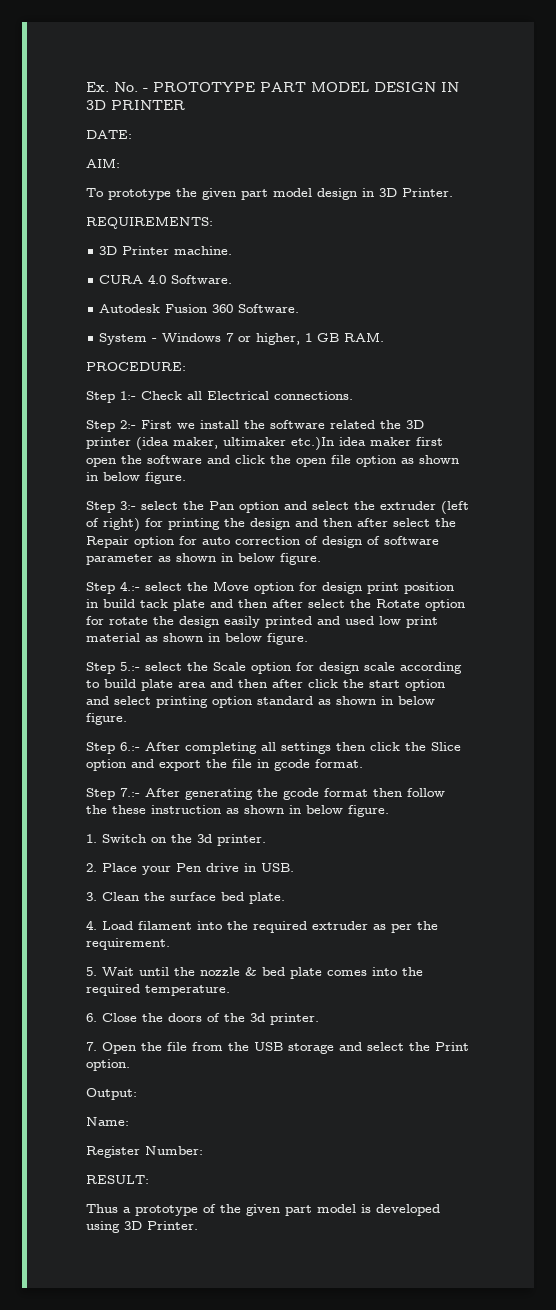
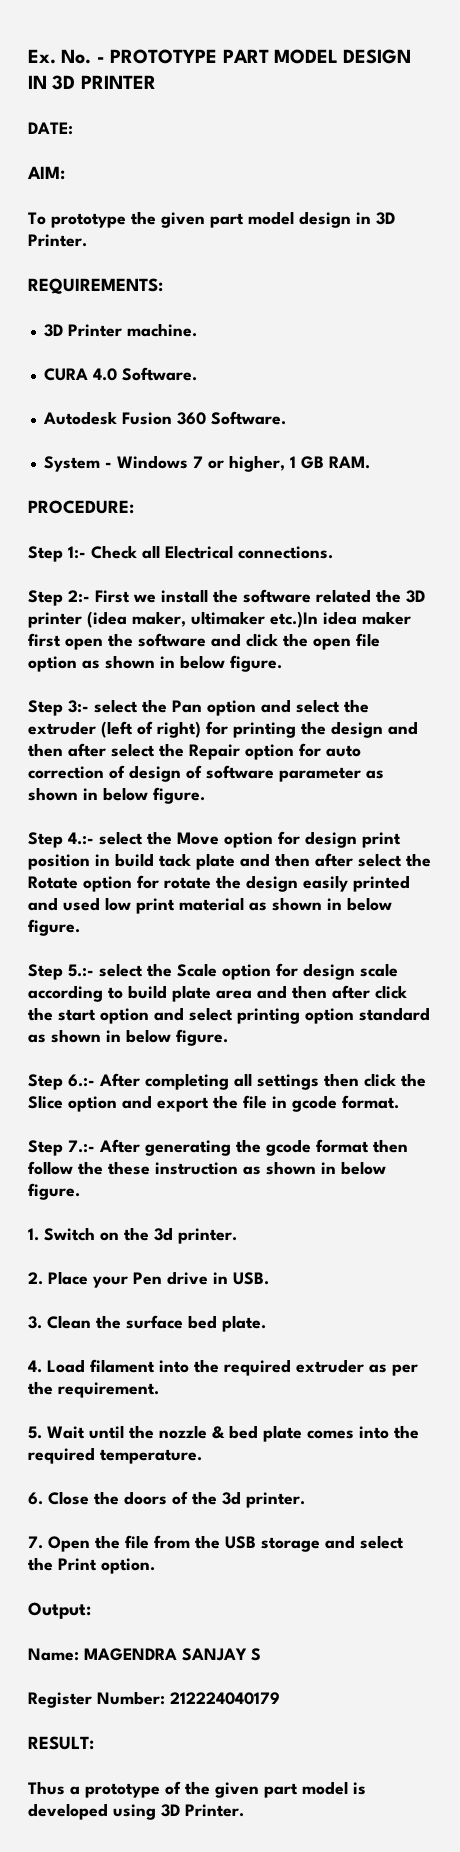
- Name:
+ Name: MAGENDRA SANJAY S
- Register Number:
+ Register Number: 212224040179

